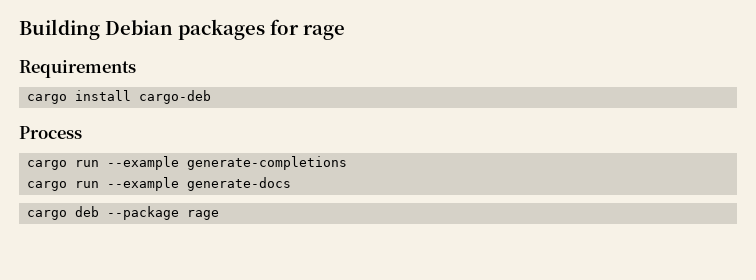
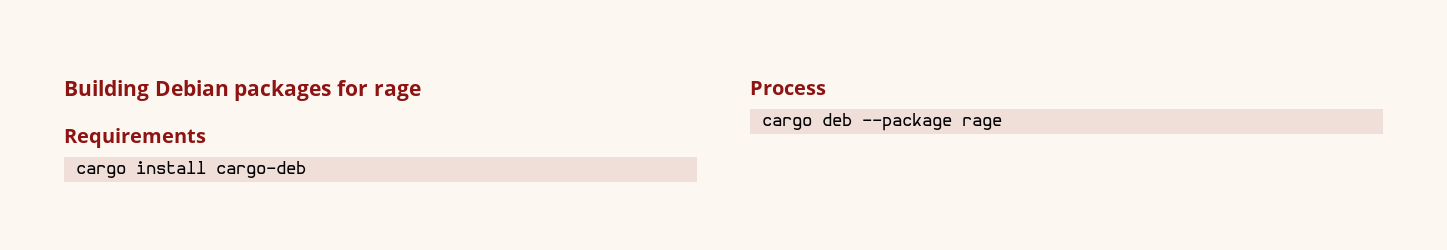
- cargo run --example generate-completions
- cargo run --example generate-docs

